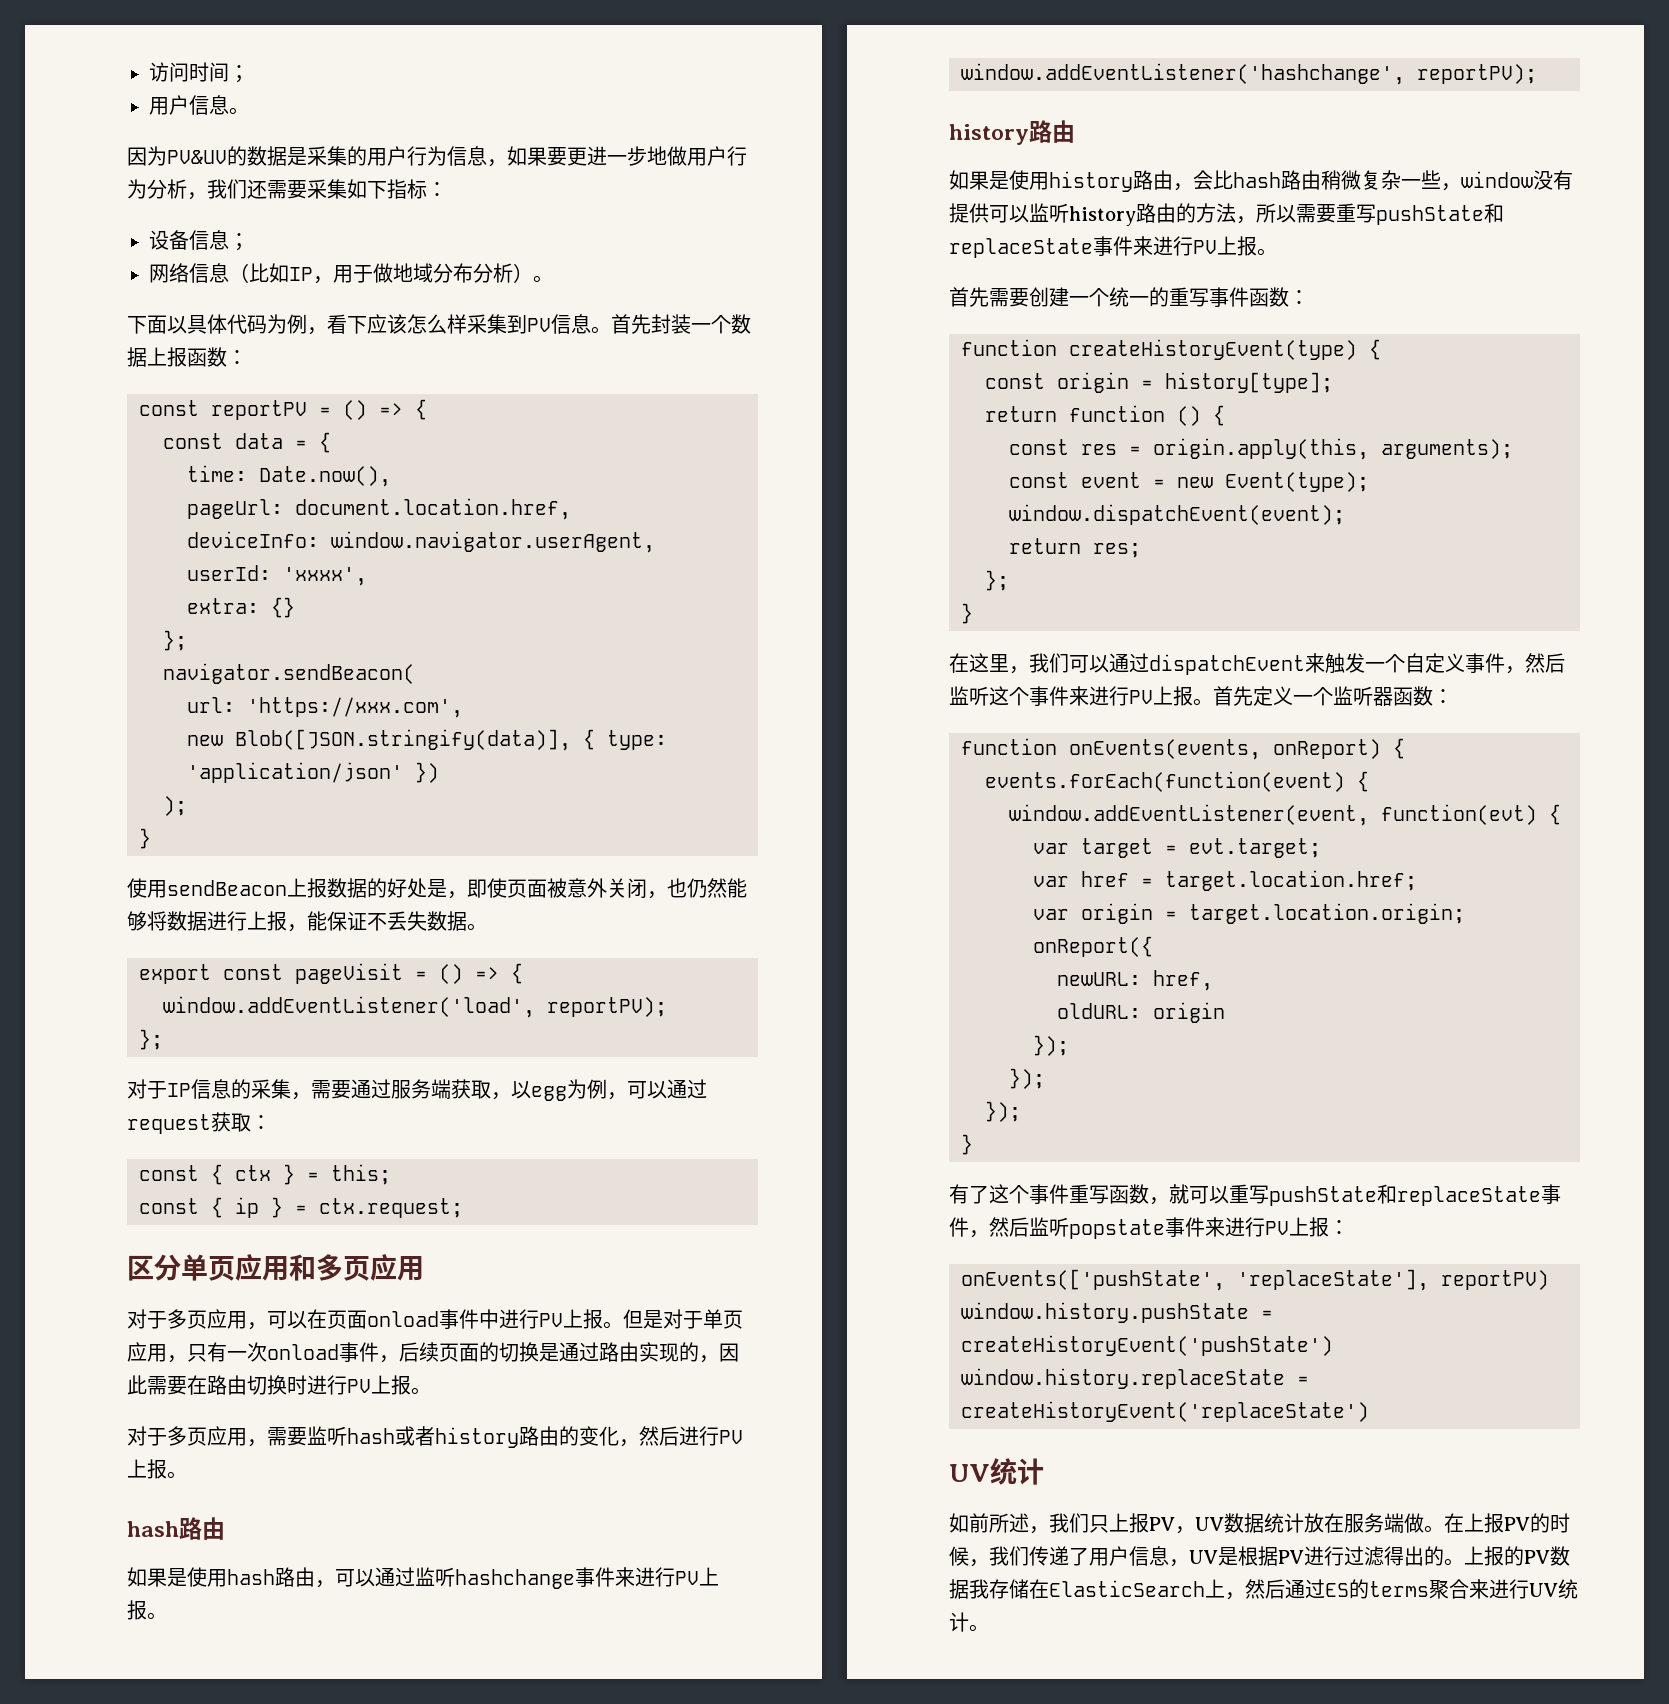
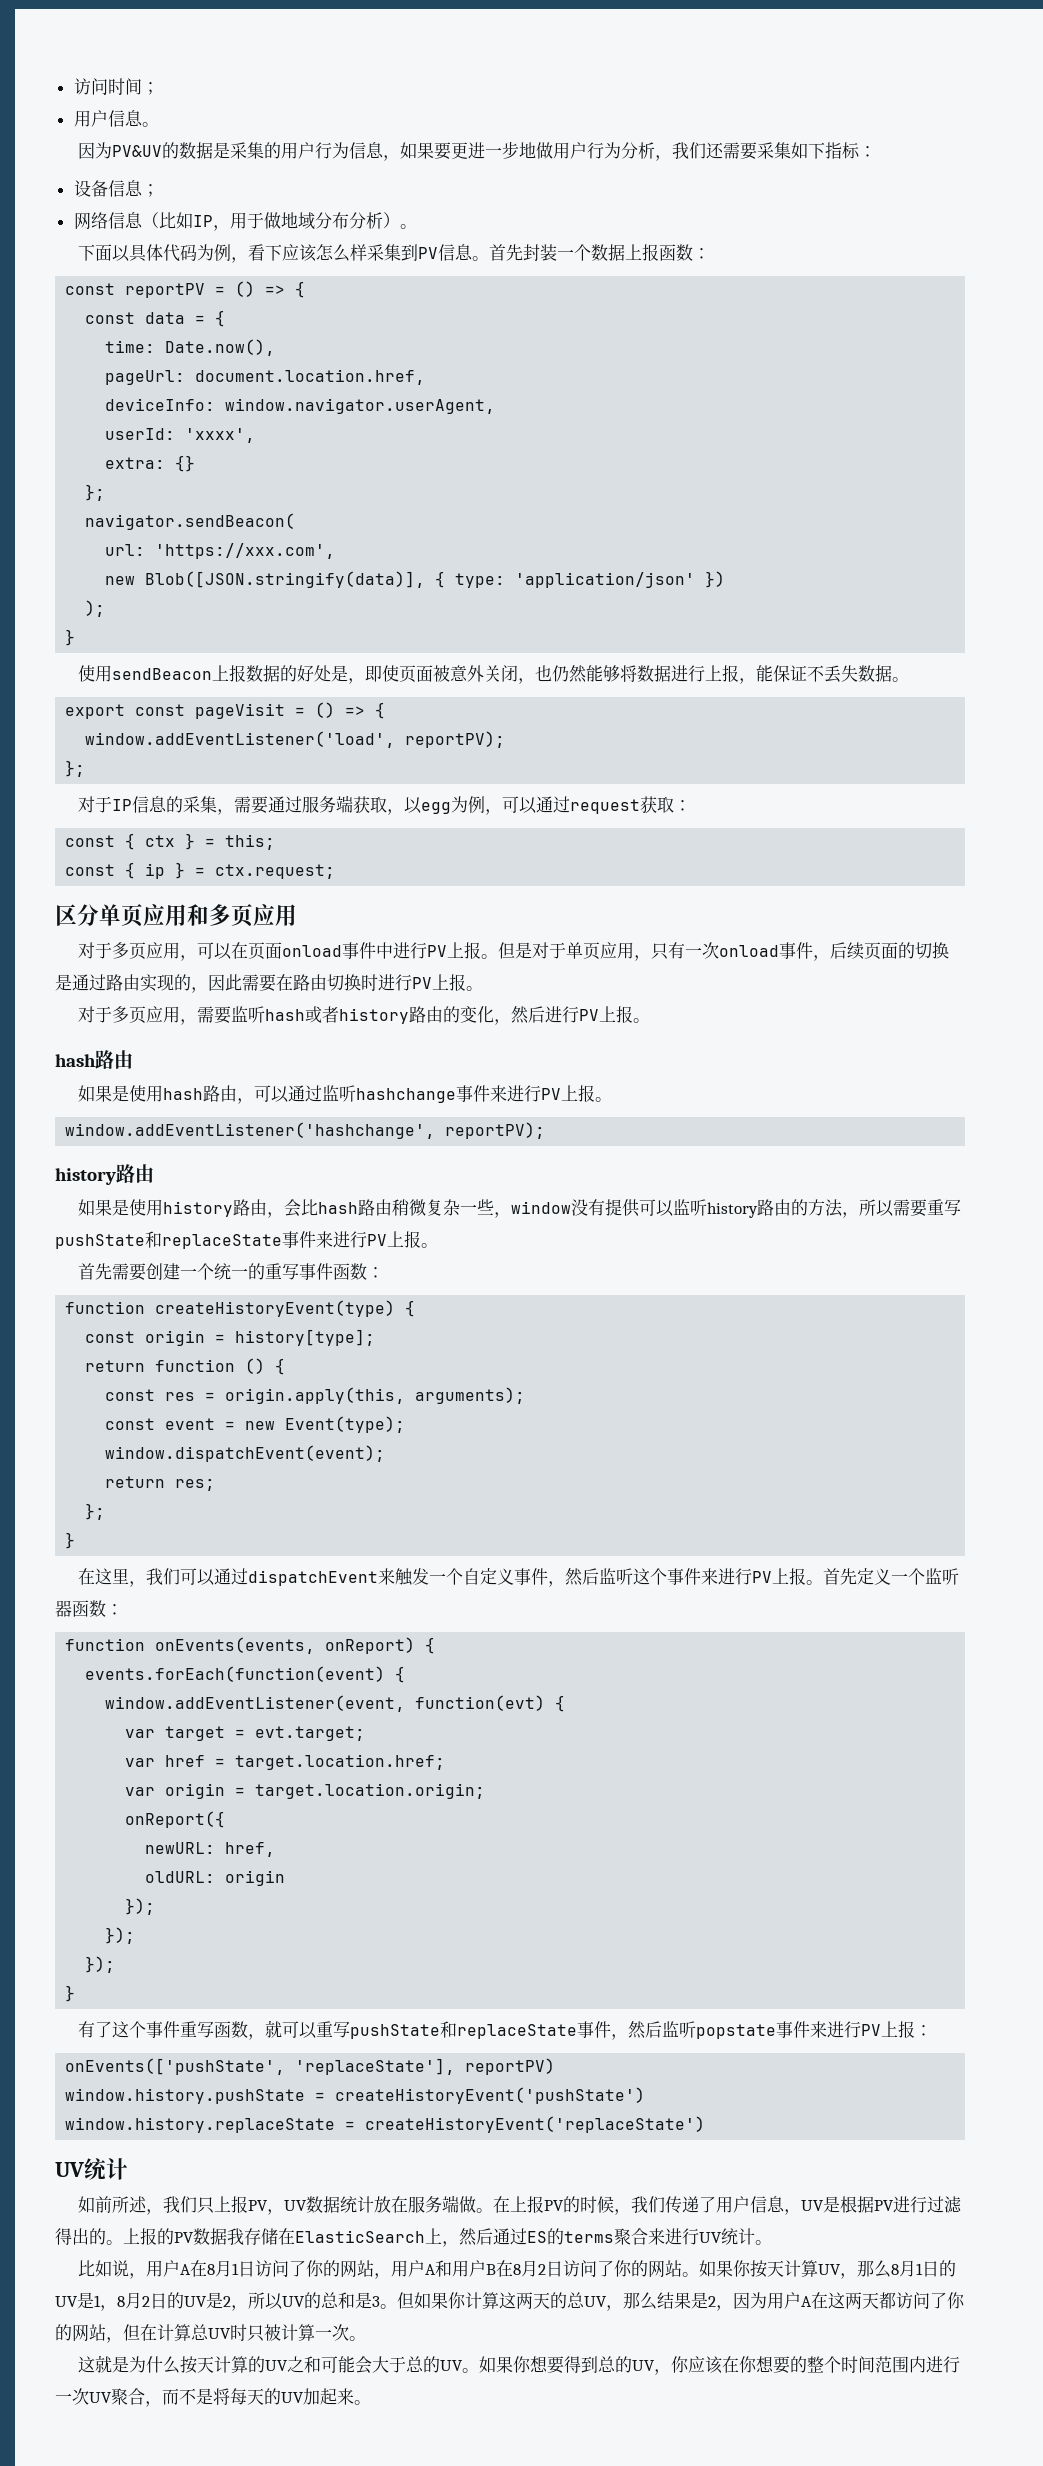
+ 比如说，用户A在8月1日访问了你的网站，用户A和用户B在8月2日访问了你的网站。如果你按天计算UV，那么8月1日的UV是1，8月2日的UV是2，所以UV的总和是3。但如果你计算这两天的总UV，那么结果是2，因为用户A在这两天都访问了你的网站，但在计算总UV时只被计算一次。
+ 这就是为什么按天计算的UV之和可能会大于总的UV。如果你想要得到总的UV，你应该在你想要的整个时间范围内进行一次UV聚合，而不是将每天的UV加起来。

